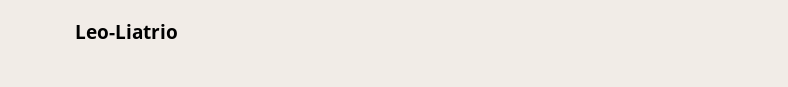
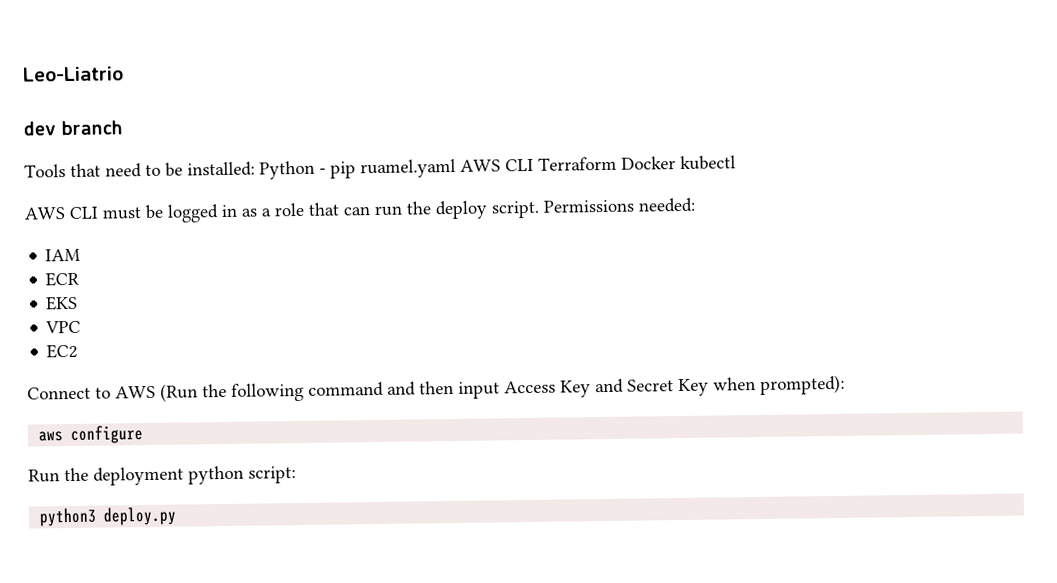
+ dev branch
+ Tools that need to be installed: Python - pip ruamel.yaml AWS CLI Terraform Docker kubectl
+ AWS CLI must be logged in as a role that can run the deploy script. Permissions needed:
+ IAM
+ ECR
+ EKS
+ VPC
+ EC2
+ Connect to AWS (Run the following command and then input Access Key and Secret Key when prompted):
+ aws configure
+ Run the deployment python script:
+ python3 deploy.py

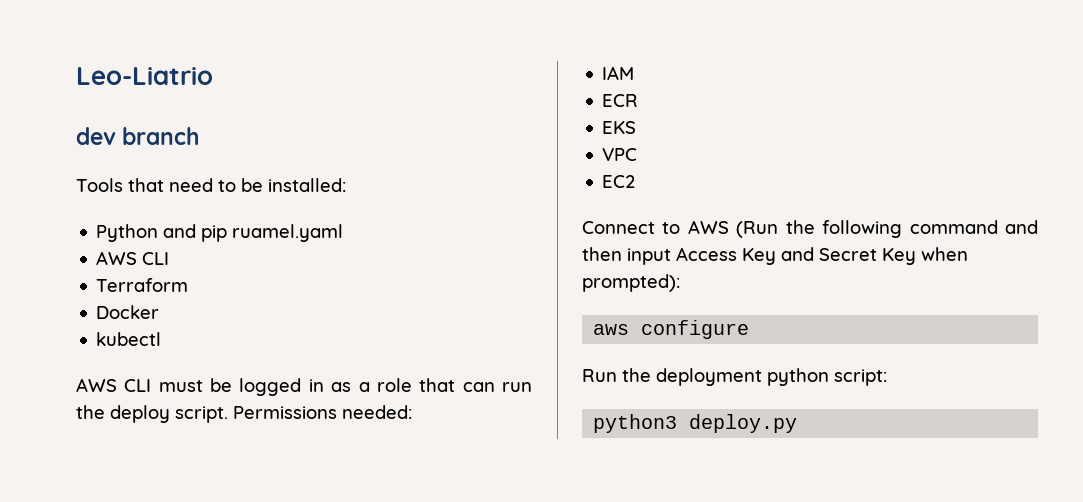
- Tools that need to be installed: Python - pip ruamel.yaml AWS CLI Terraform Docker kubectl
+ Tools that need to be installed:
+ Python and pip ruamel.yaml
+ AWS CLI
+ Terraform
+ Docker
+ kubectl

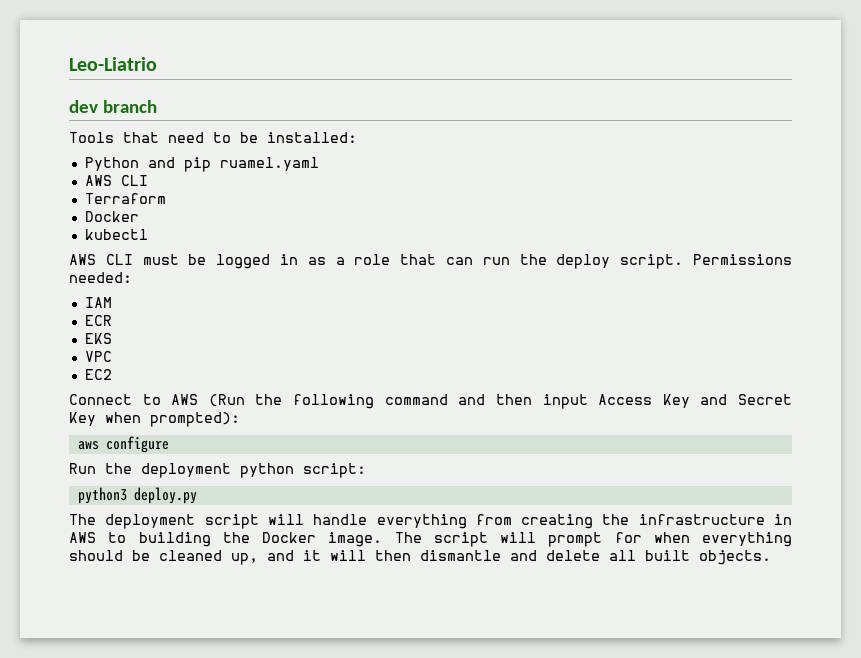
+ The deployment script will handle everything from creating the infrastructure in AWS to building the Docker image. The script will prompt for when everything should be cleaned up, and it will then dismantle and delete all built objects.

